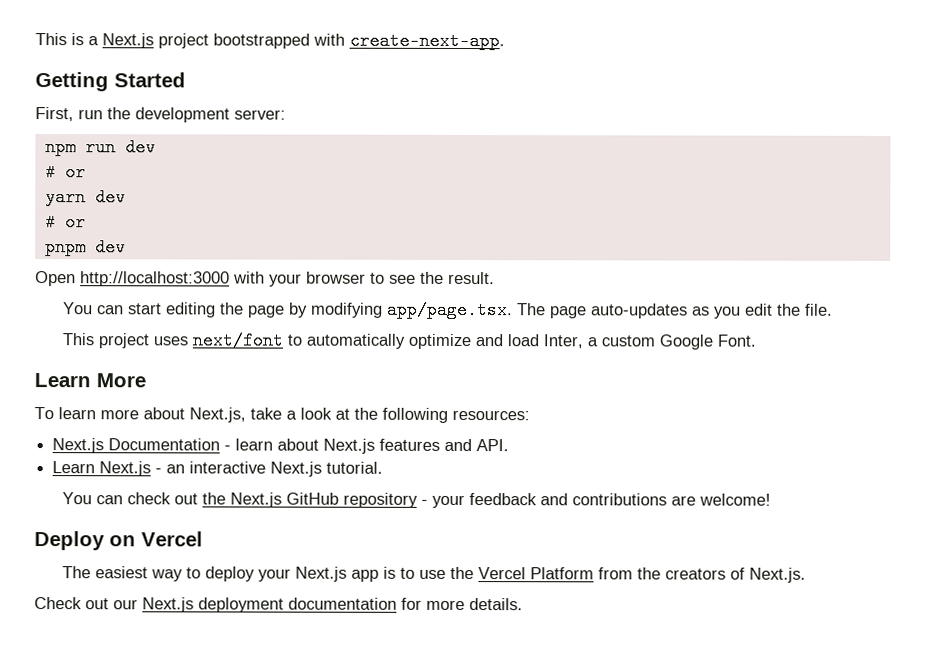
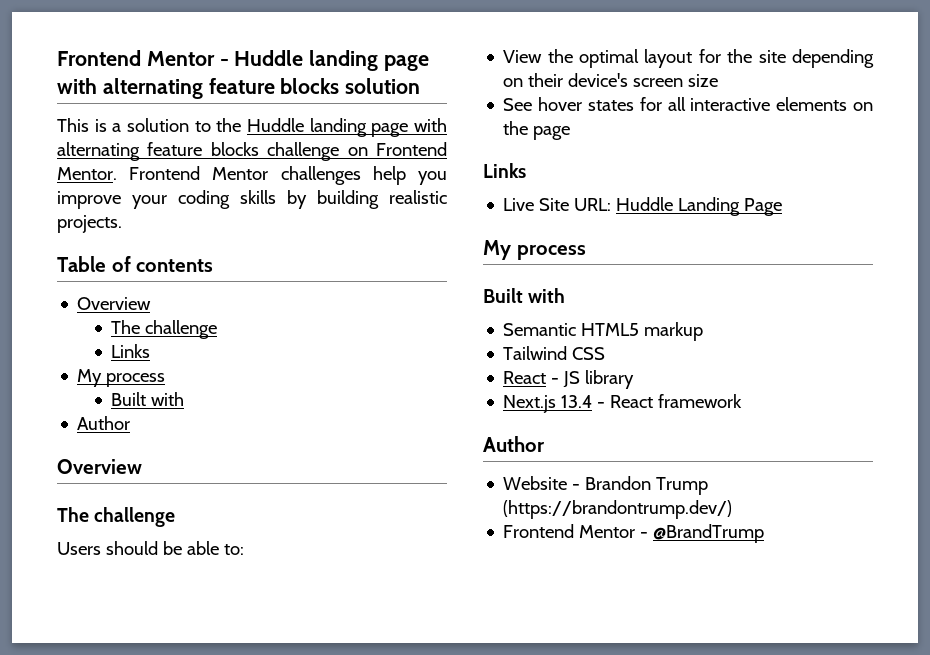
- This is a Next.js project bootstrapped with create-next-app.
- Getting Started
- First, run the development server:
- npm run dev
- # or
- yarn dev
- # or
- pnpm dev
- Open http://localhost:3000 with your browser to see the result.
- You can start editing the page by modifying app/page.tsx. The page auto-updates as you edit the file.
- This project uses next/font to automatically optimize and load Inter, a custom Google Font.
- Learn More
- To learn more about Next.js, take a look at the following resources:
- Next.js Documentation - learn about Next.js features and API.
- Learn Next.js - an interactive Next.js tutorial.
- You can check out the Next.js GitHub repository - your feedback and contributions are welcome!
- Deploy on Vercel
- The easiest way to deploy your Next.js app is to use the Vercel Platform from the creators of Next.js.
- Check out our Next.js deployment documentation for more details.
+ Frontend Mentor - Huddle landing page with alternating feature blocks solution
+ This is a solution to the Huddle landing page with alternating feature blocks challenge on Frontend Mentor. Frontend Mentor challenges help you improve your coding skills by building realistic projects.
+ Table of contents
+ Overview
+ The challenge
+ Links
+ My process
+ Built with
+ Author
+ Overview
+ The challenge
+ Users should be able to:
+ View the optimal layout for the site depending on their device's screen size
+ See hover states for all interactive elements on the page
+ Links
+ Live Site URL: Huddle Landing Page
+ My process
+ Built with
+ Semantic HTML5 markup
+ Tailwind CSS
+ React - JS library
+ Next.js 13.4 - React framework
+ Author
+ Website - Brandon Trump (https://brandontrump.dev/)
+ Frontend Mentor - @BrandTrump

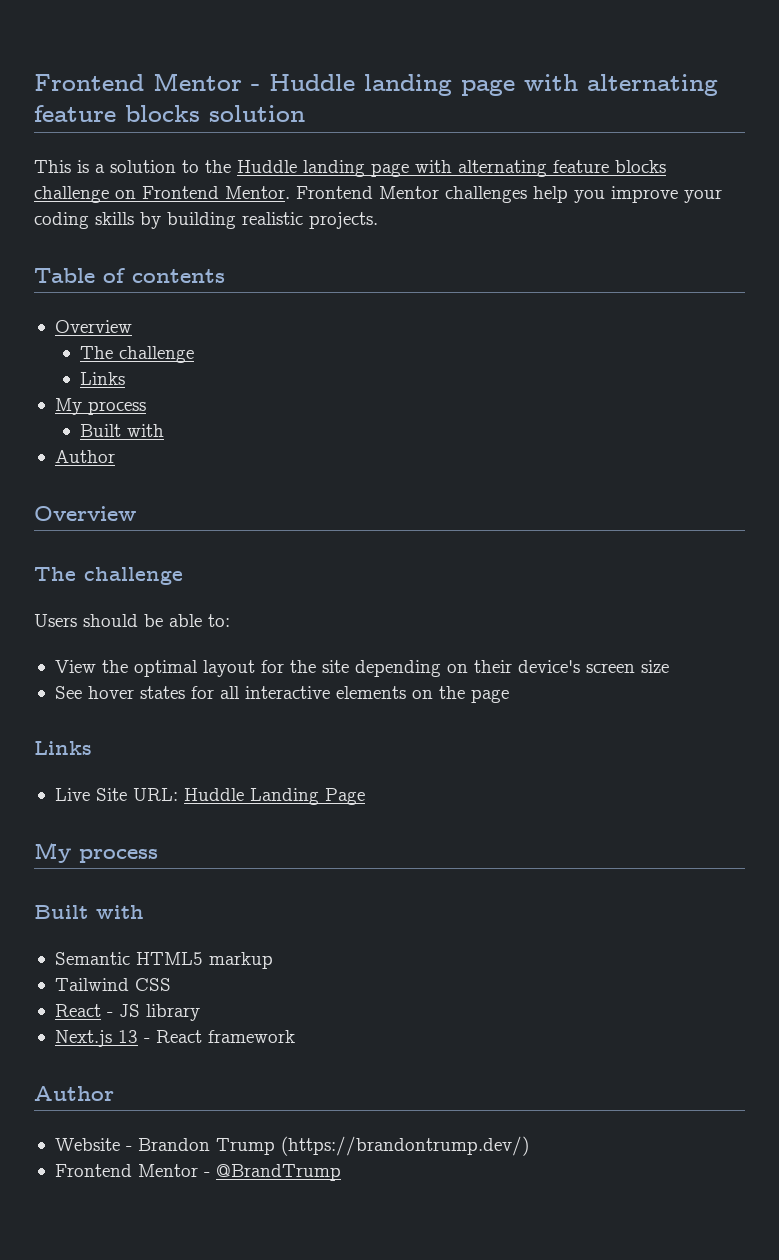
- Next.js 13.4 - React framework
+ Next.js 13 - React framework

